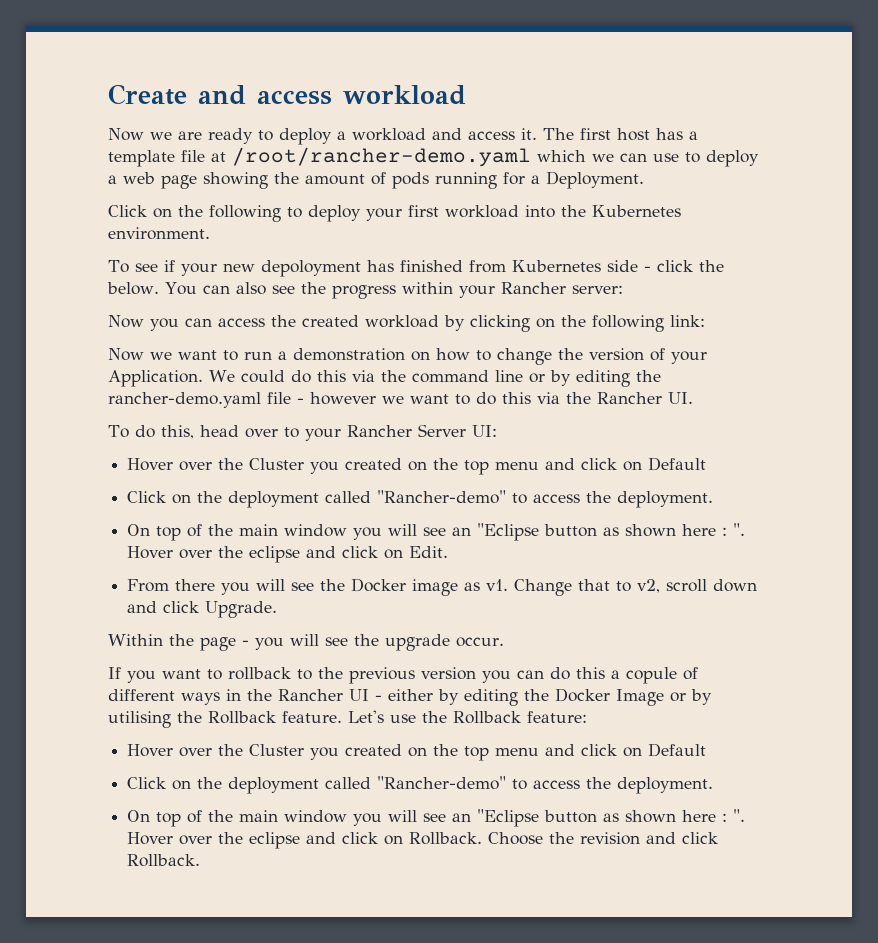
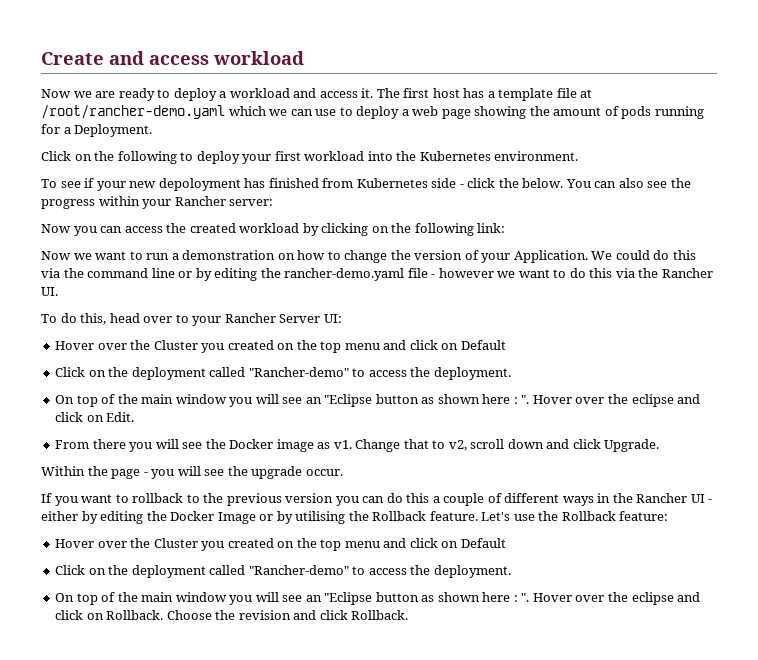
- If you want to rollback to the previous version you can do this a copule of different ways in the Rancher UI - either by editing the Docker Image or by utilising the Rollback feature.
+ If you want to rollback to the previous version you can do this a couple of different ways in the Rancher UI - either by editing the Docker Image or by utilising the Rollback feature.

